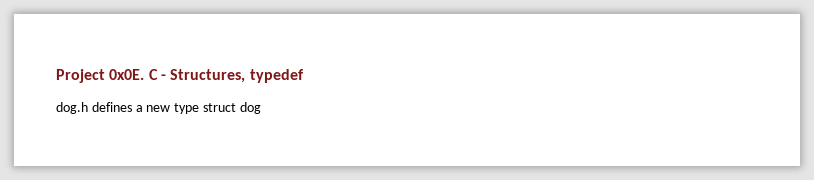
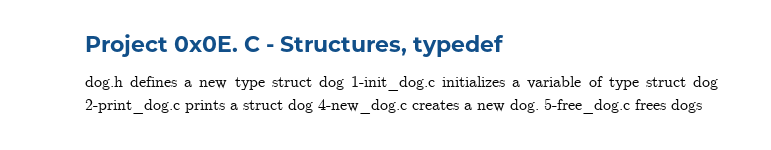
- dog.h defines a new type struct dog
+ dog.h defines a new type struct dog 1-init_dog.c initializes a variable of type struct dog 2-print_dog.c prints a struct dog 4-new_dog.c creates a new dog. 5-free_dog.c frees dogs

